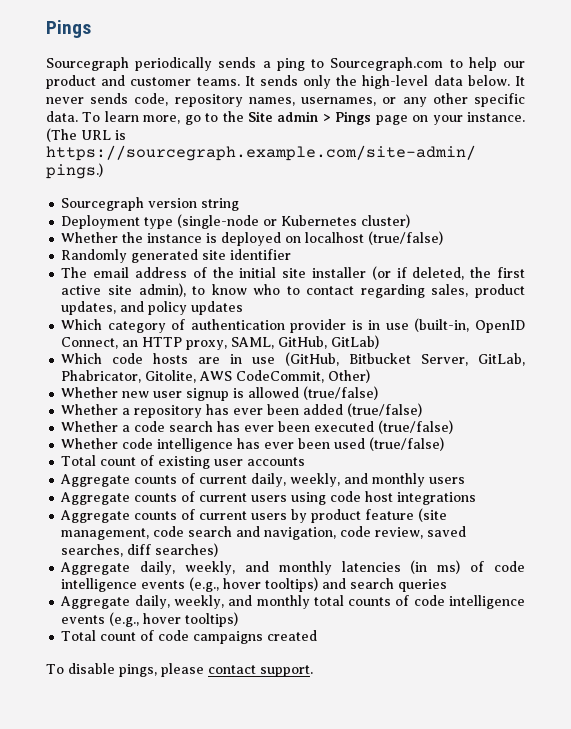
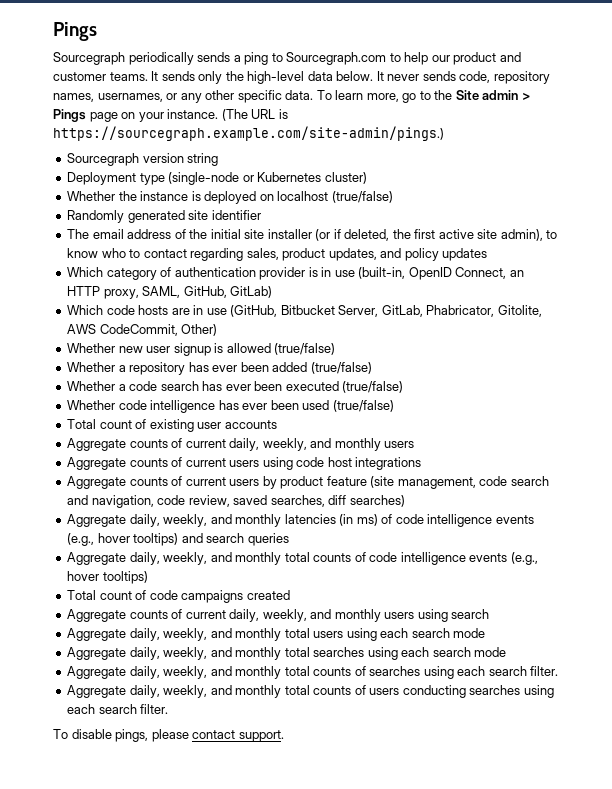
+ Aggregate counts of current daily, weekly, and monthly users using search
+ Aggregate daily, weekly, and monthly total users using each search mode
+ Aggregate daily, weekly, and monthly total searches using each search mode
+ Aggregate daily, weekly, and monthly total counts of searches using each search filter.
+ Aggregate daily, weekly, and monthly total counts of users conducting searches using each search filter.

